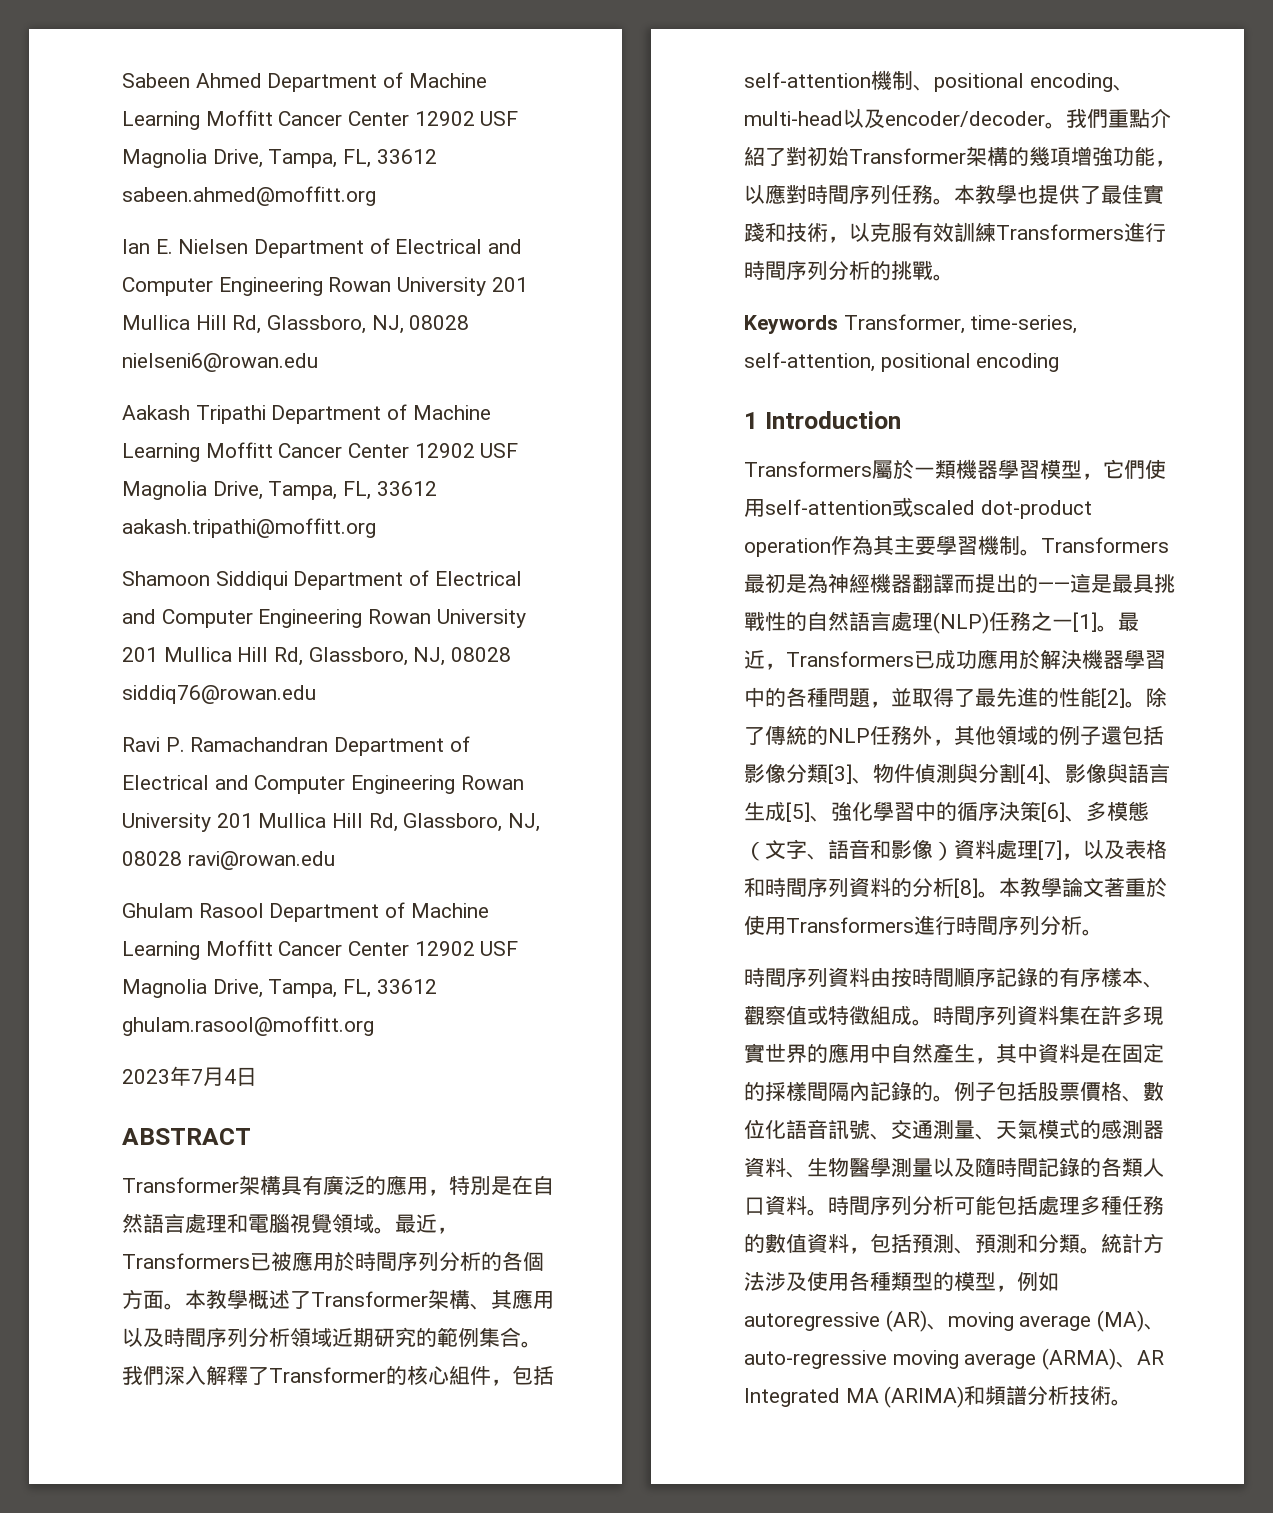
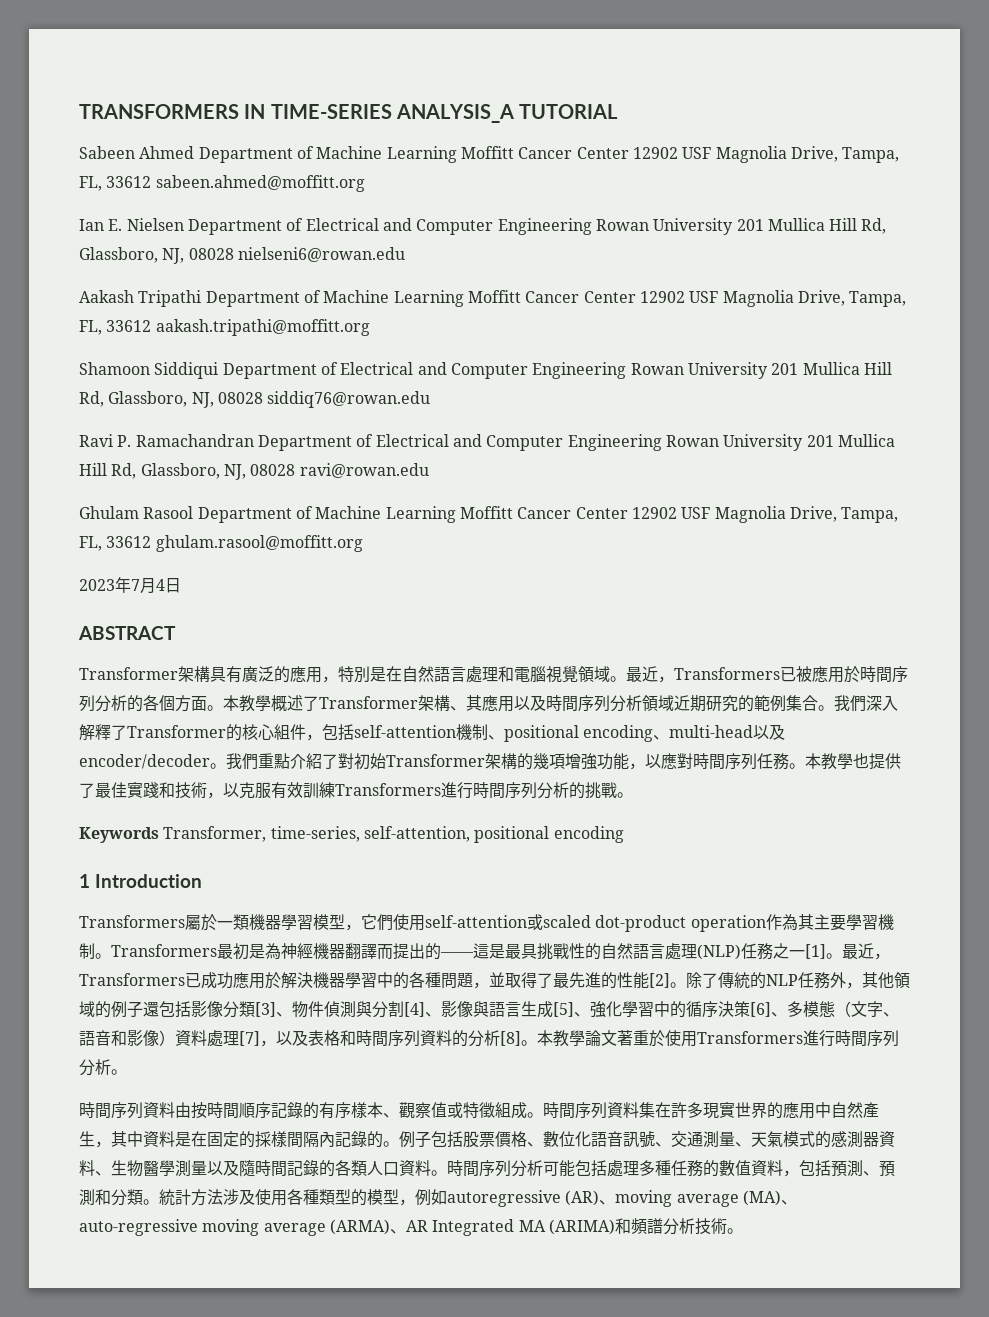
+ TRANSFORMERS IN TIME-SERIES ANALYSIS_A TUTORIAL

